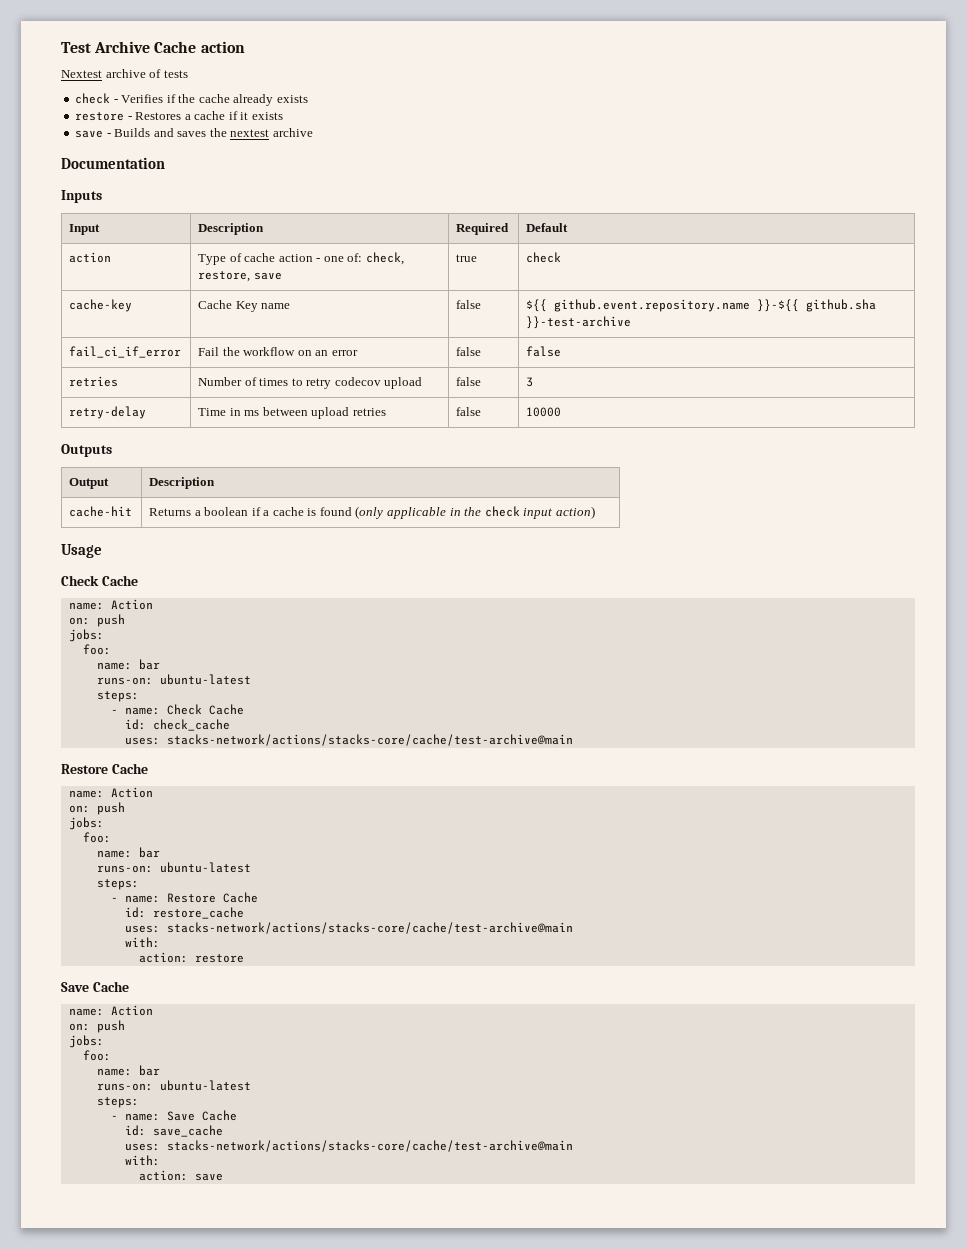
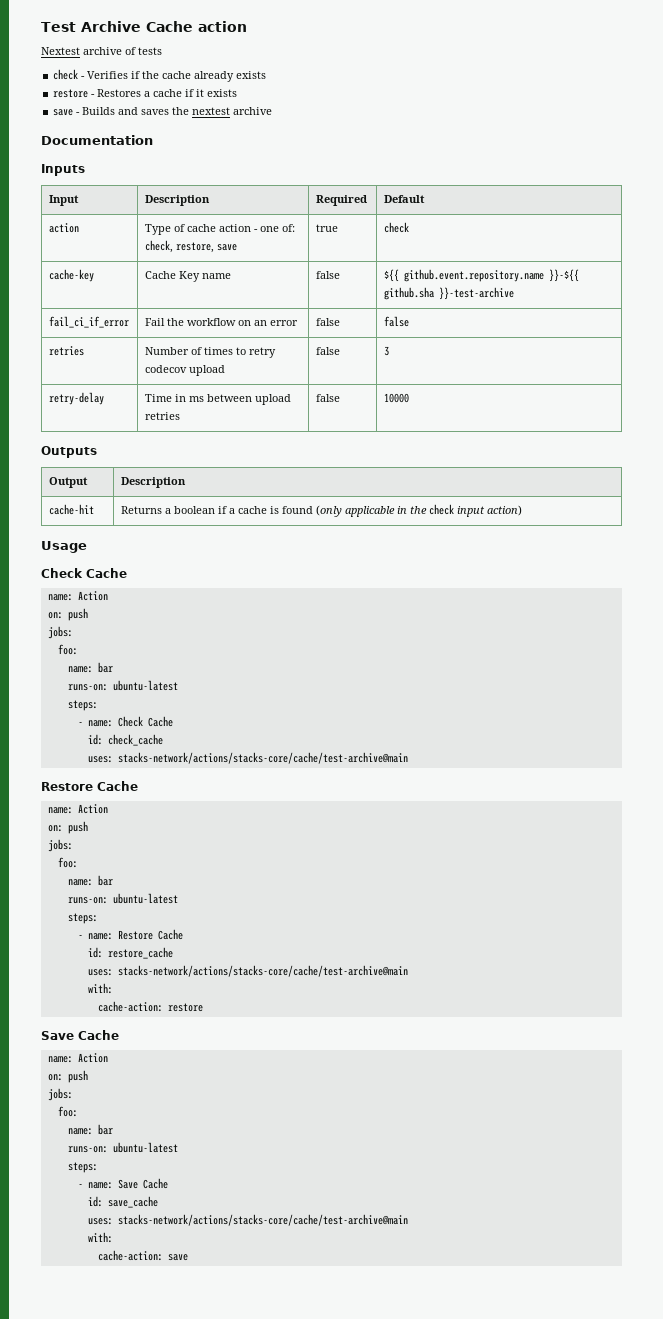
- action: restore
+ cache-action: restore
- action: save
+ cache-action: save

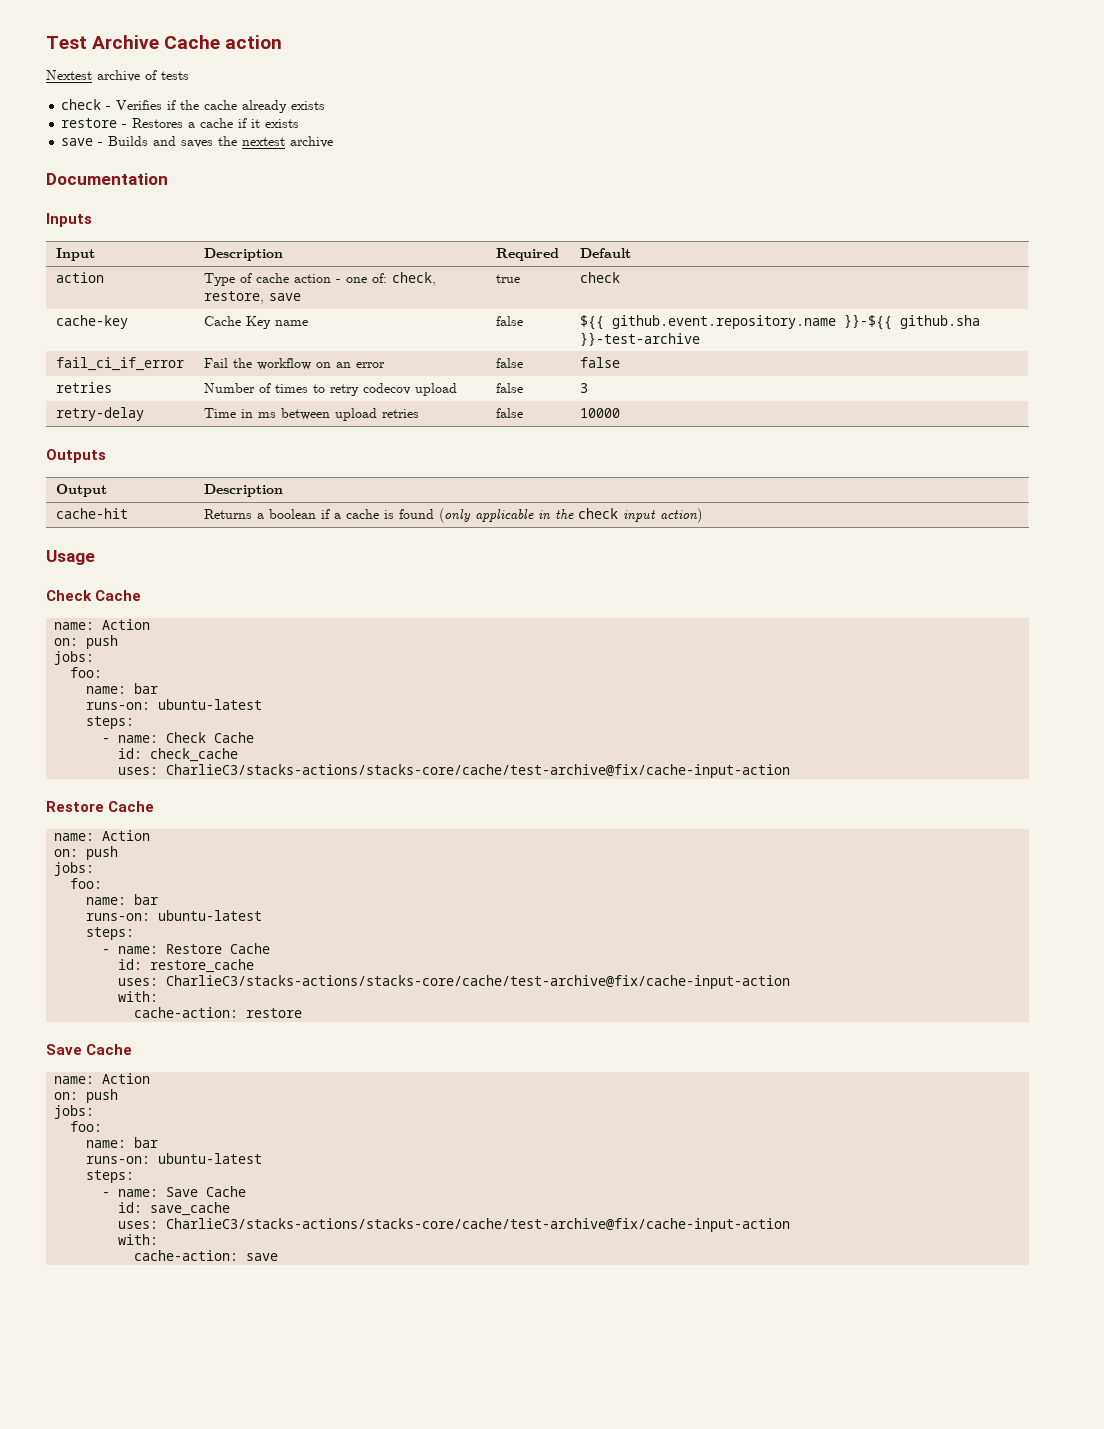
  id: check_cache
- uses: stacks-network/actions/stacks-core/cache/test-archive@main
+ uses: CharlieC3/stacks-actions/stacks-core/cache/test-archive@fix/cache-input-action
  id: restore_cache
- uses: stacks-network/actions/stacks-core/cache/test-archive@main
+ uses: CharlieC3/stacks-actions/stacks-core/cache/test-archive@fix/cache-input-action
  id: save_cache
- uses: stacks-network/actions/stacks-core/cache/test-archive@main
+ uses: CharlieC3/stacks-actions/stacks-core/cache/test-archive@fix/cache-input-action

